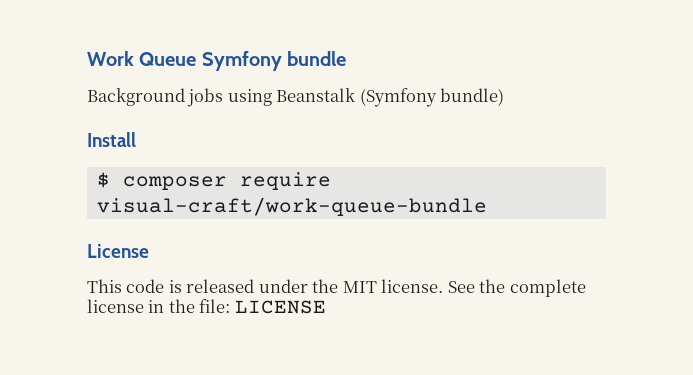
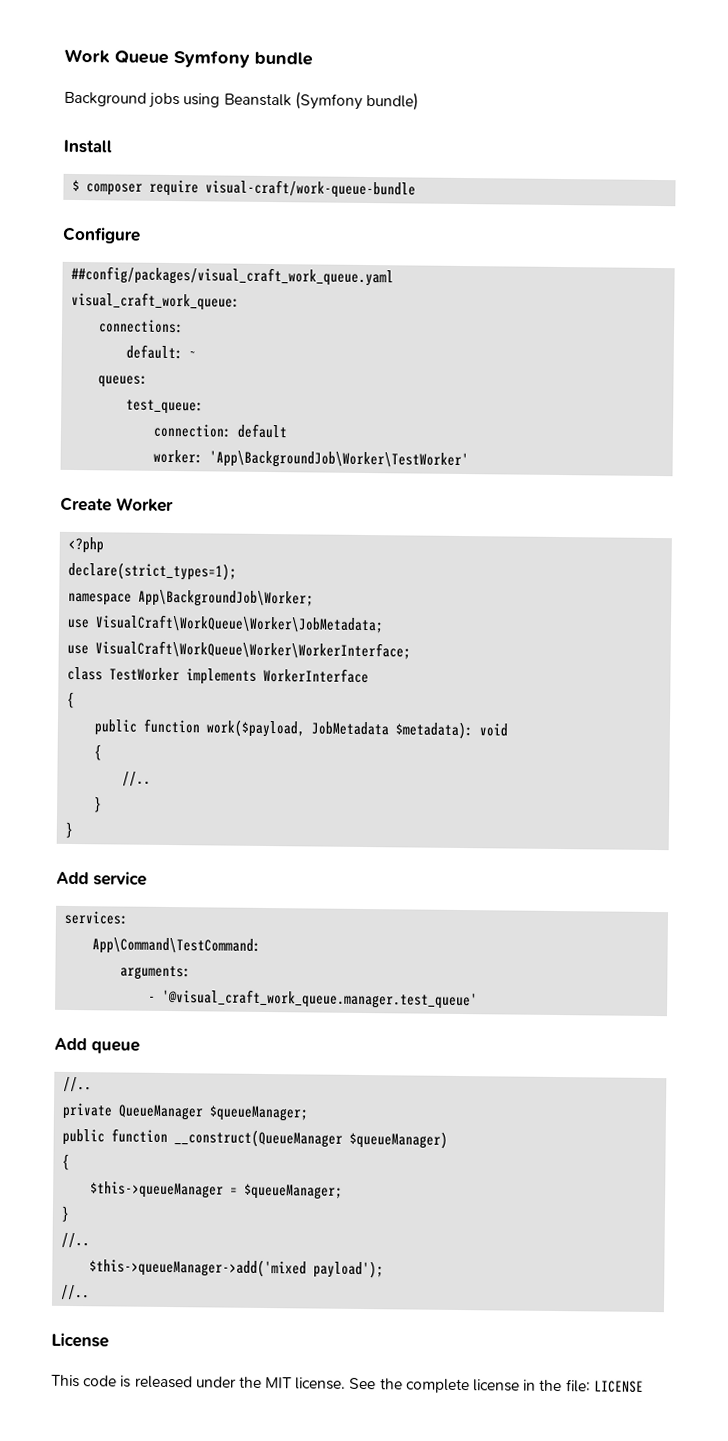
+ Configure
+ ##config/packages/visual_craft_work_queue.yaml
+ visual_craft_work_queue:
+ connections:
+ default: ~
+ queues:
+ test_queue:
+ connection: default
+ worker: 'App\BackgroundJob\Worker\TestWorker'
+ Create Worker
+ <?php
+ declare(strict_types=1);
+ namespace App\BackgroundJob\Worker;
+ use VisualCraft\WorkQueue\Worker\JobMetadata;
+ use VisualCraft\WorkQueue\Worker\WorkerInterface;
+ class TestWorker implements WorkerInterface
+ {
+ public function work($payload, JobMetadata $metadata): void
+ {
+ //..
+ }
+ }
+ Add service
+ services:
+ App\Command\TestCommand:
+ arguments:
+ - '@visual_craft_work_queue.manager.test_queue'
+ Add queue
+ //..
+ private QueueManager $queueManager;
+ public function __construct(QueueManager $queueManager)
+ {
+ $this->queueManager = $queueManager;
+ }
+ //..
+ $this->queueManager->add('mixed payload');
+ //..

